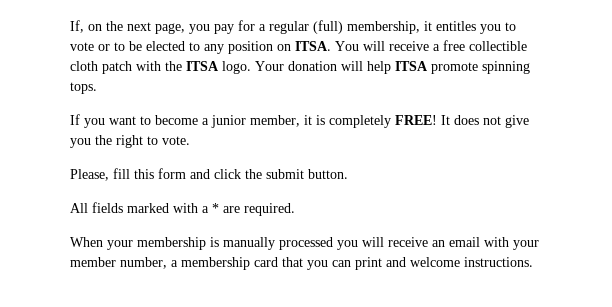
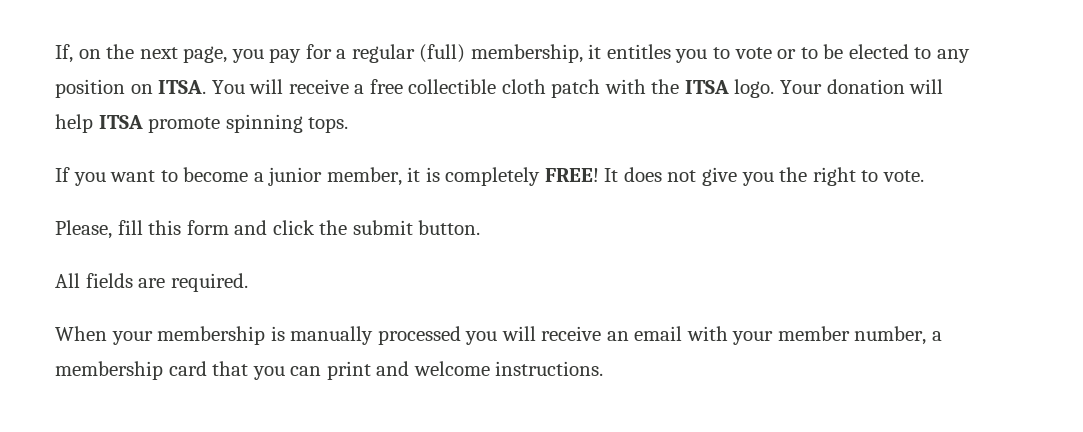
- All fields marked with a * are required.
+ All fields are required.

